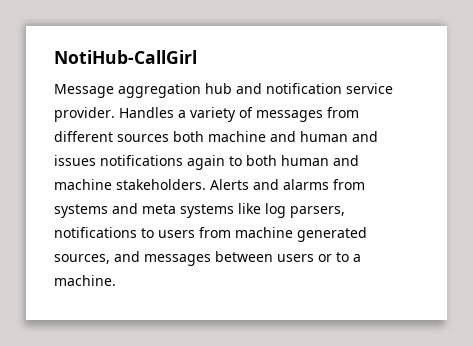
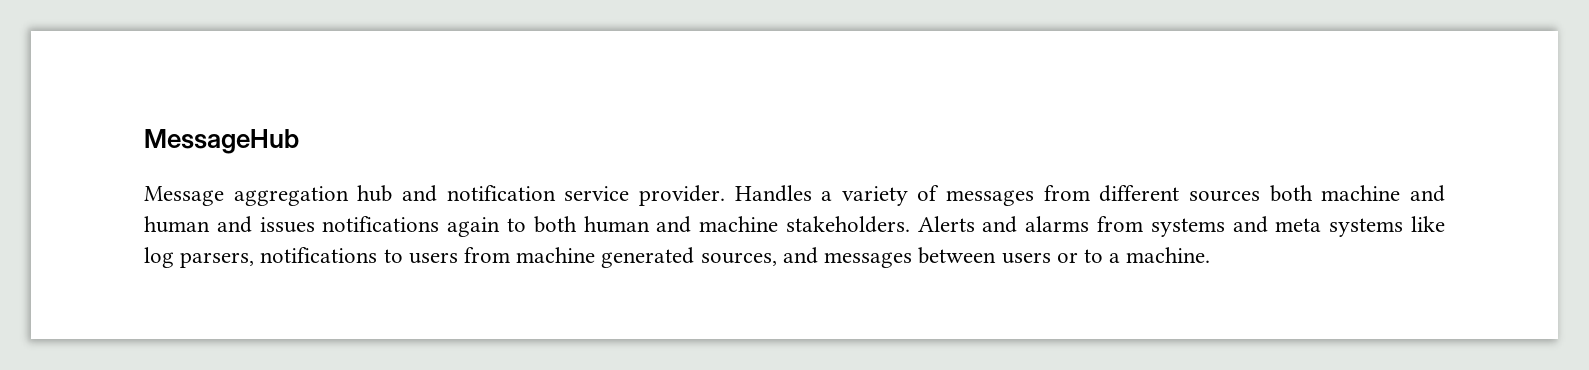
- NotiHub-CallGirl
+ MessageHub

